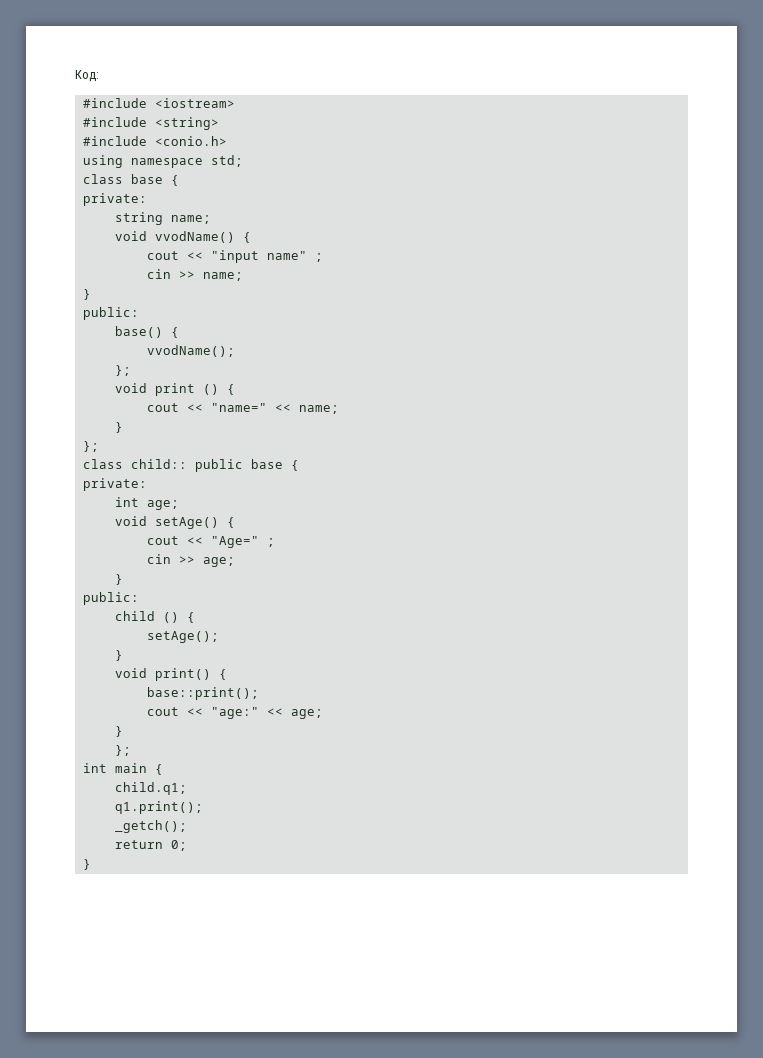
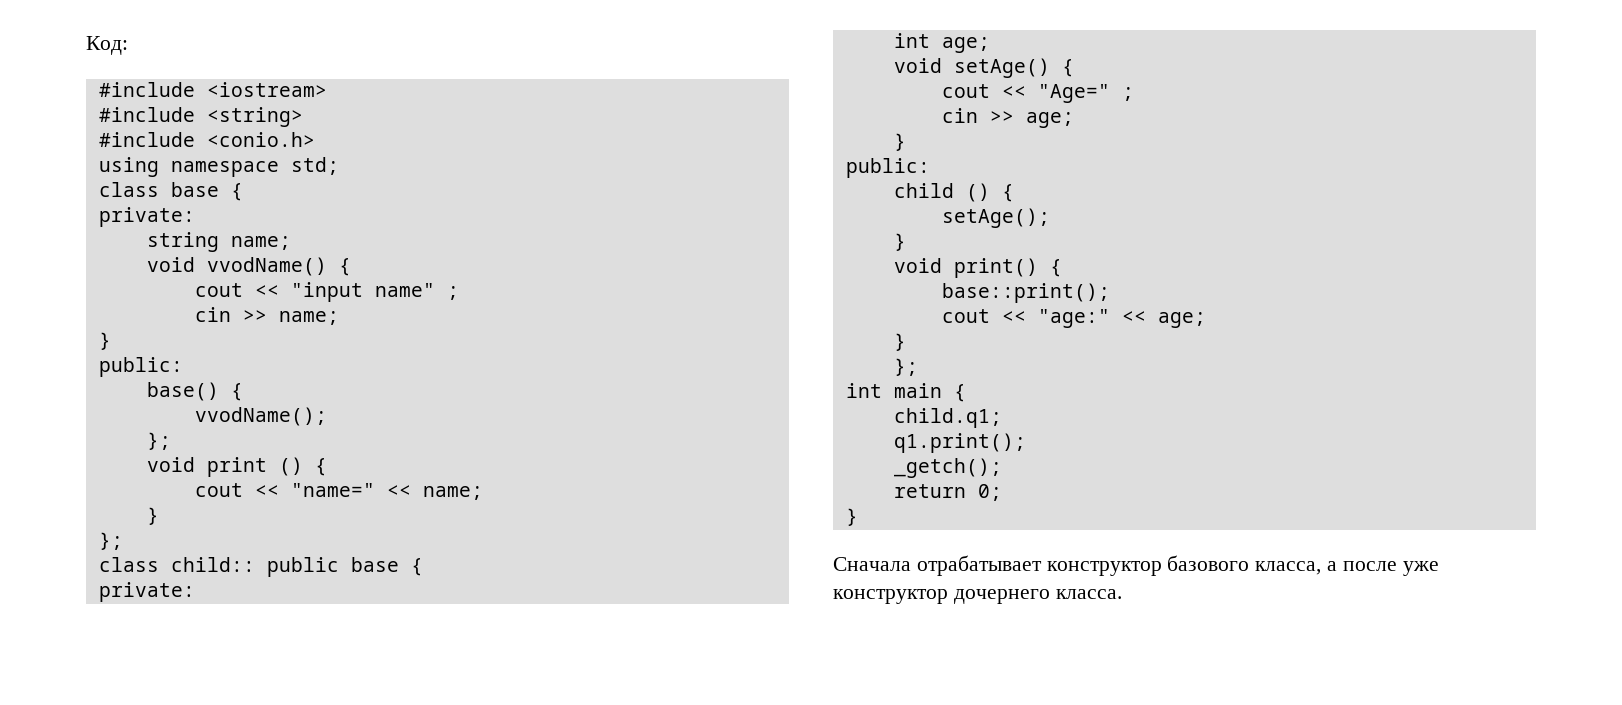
+ Сначала отрабатывает конструктор базового класса, а после уже конструктор дочернего класса.

